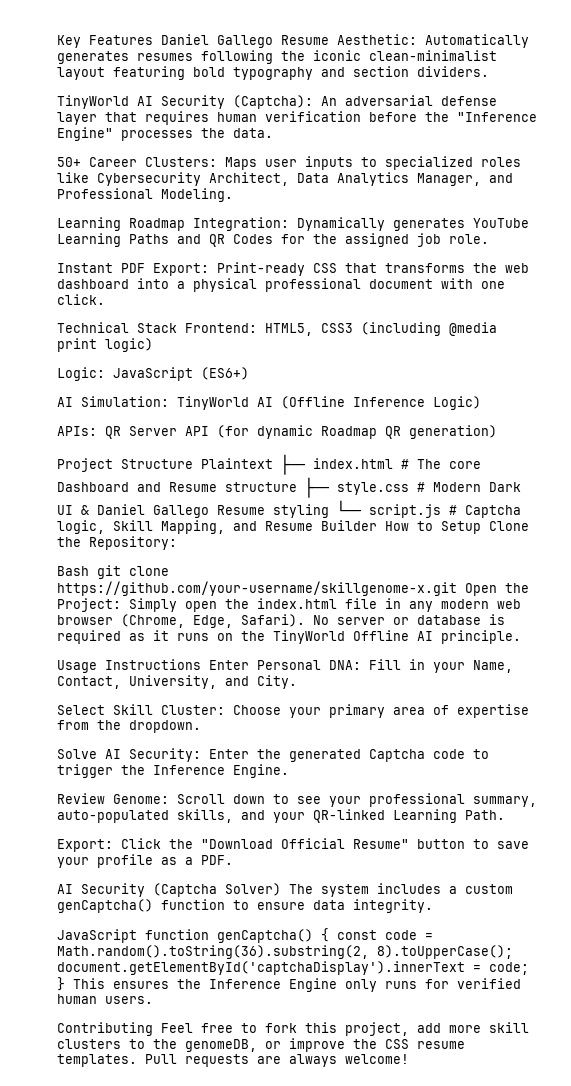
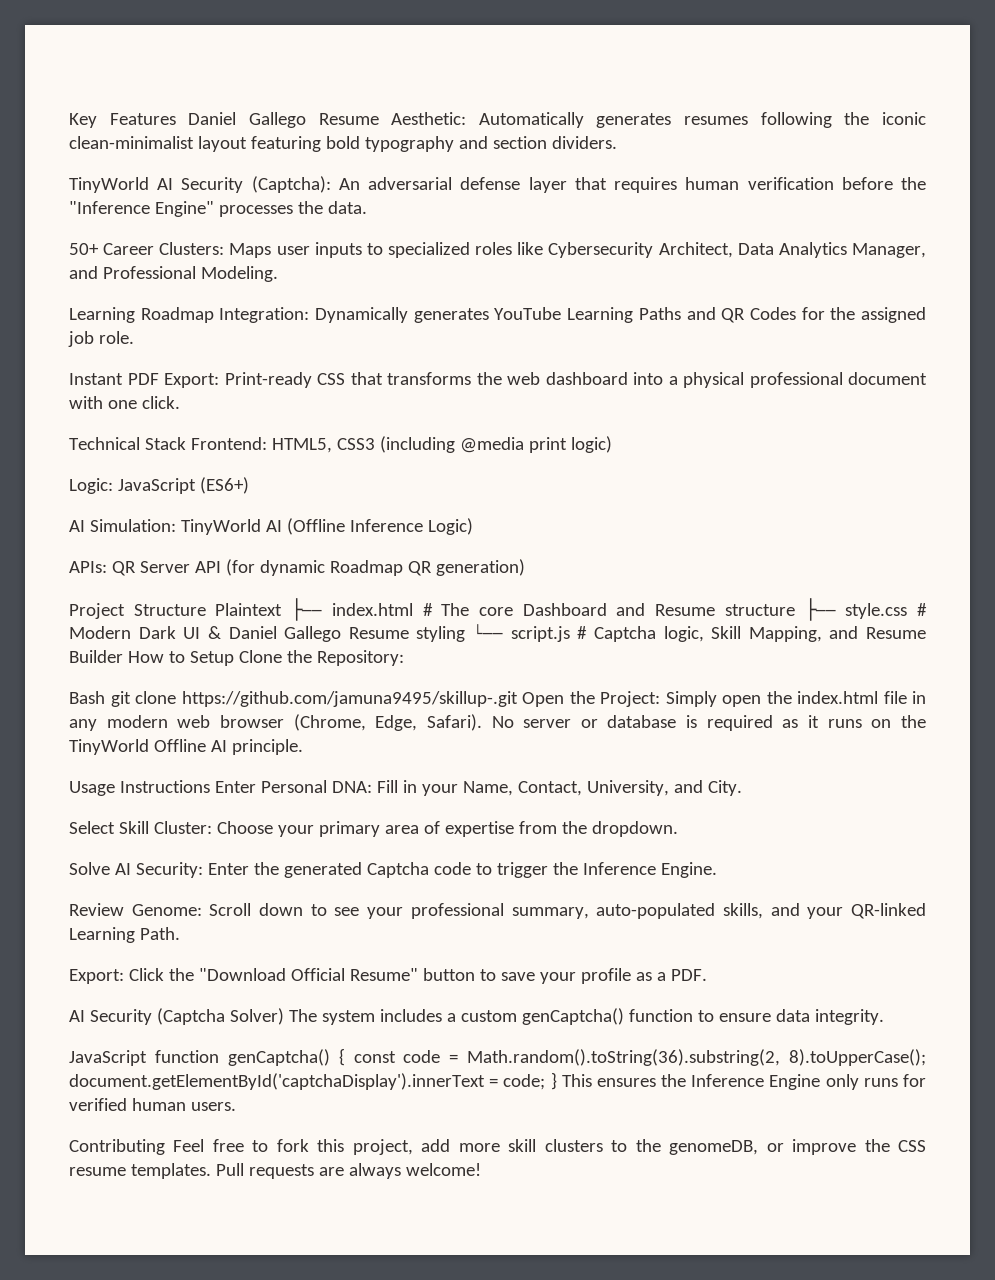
- Bash git clone https://github.com/your-username/skillgenome-x.git Open the Project: Simply open the index.html file in any modern web browser (Chrome, Edge, Safari).
+ Bash git clone https://github.com/jamuna9495/skillup-.git Open the Project: Simply open the index.html file in any modern web browser (Chrome, Edge, Safari).

